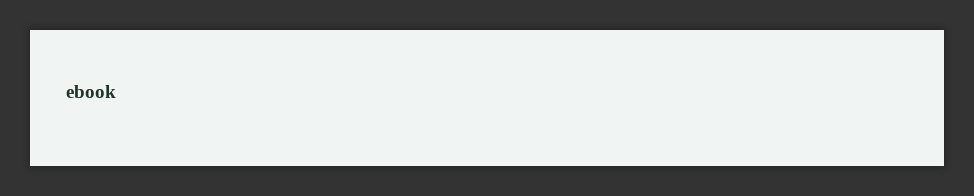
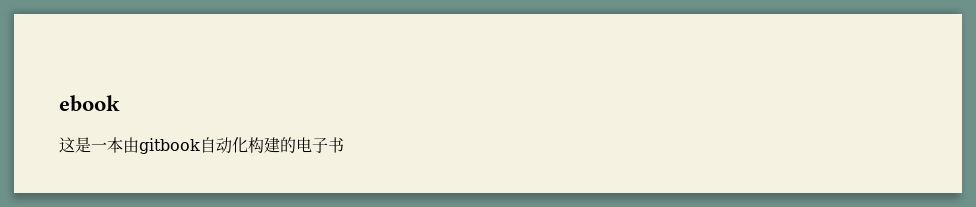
+ 这是一本由gitbook自动化构建的电子书

